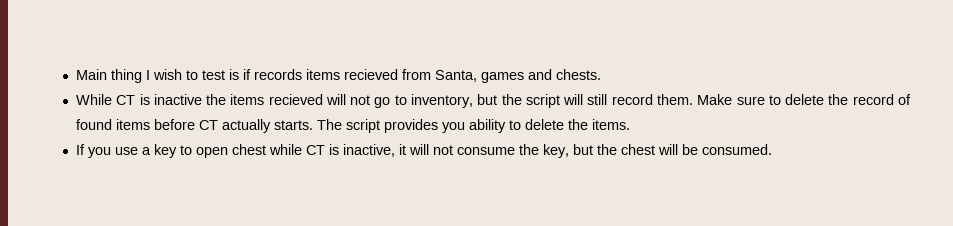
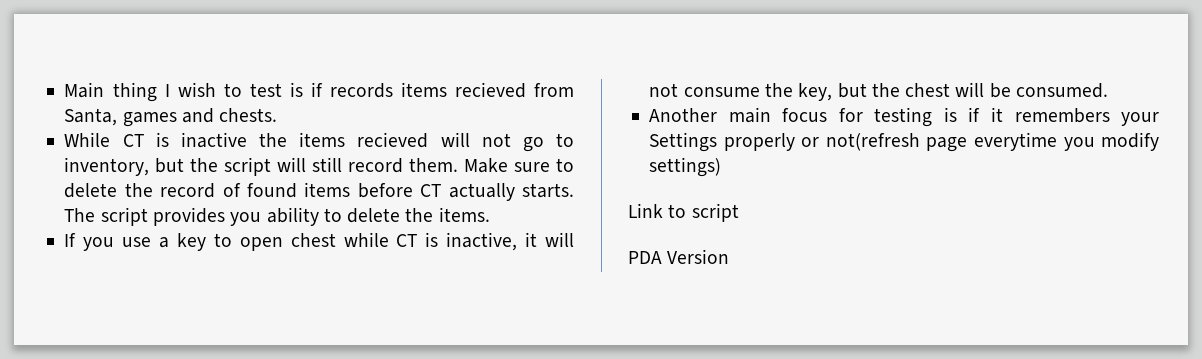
+ Another main focus for testing is if it remembers your Settings properly or not(refresh page everytime you modify settings)
+ Link to script
+ PDA Version

